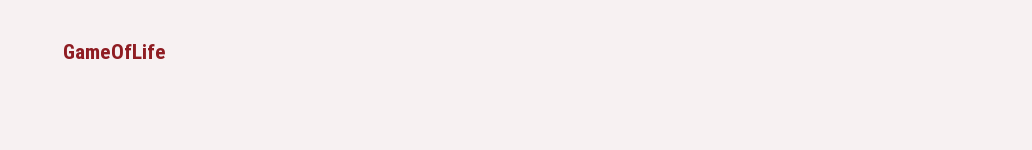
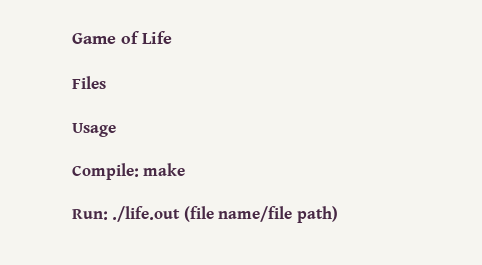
- GameOfLife
+ Game of Life
+ Files
+ Usage
+ Compile: make
+ Run: ./life.out (file name/file path)

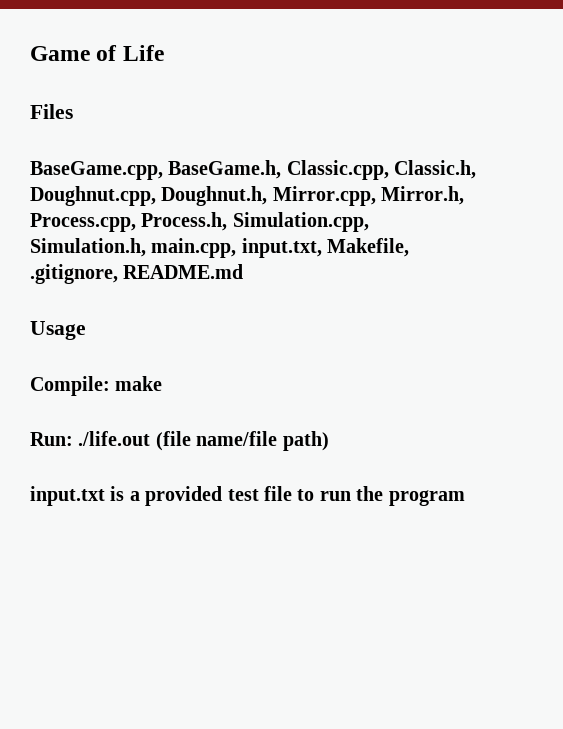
+ BaseGame.cpp, BaseGame.h, Classic.cpp, Classic.h, Doughnut.cpp, Doughnut.h, Mirror.cpp, Mirror.h, Process.cpp, Process.h, Simulation.cpp, Simulation.h, main.cpp, input.txt, Makefile, .gitignore, README.md
+ input.txt is a provided test file to run the program

